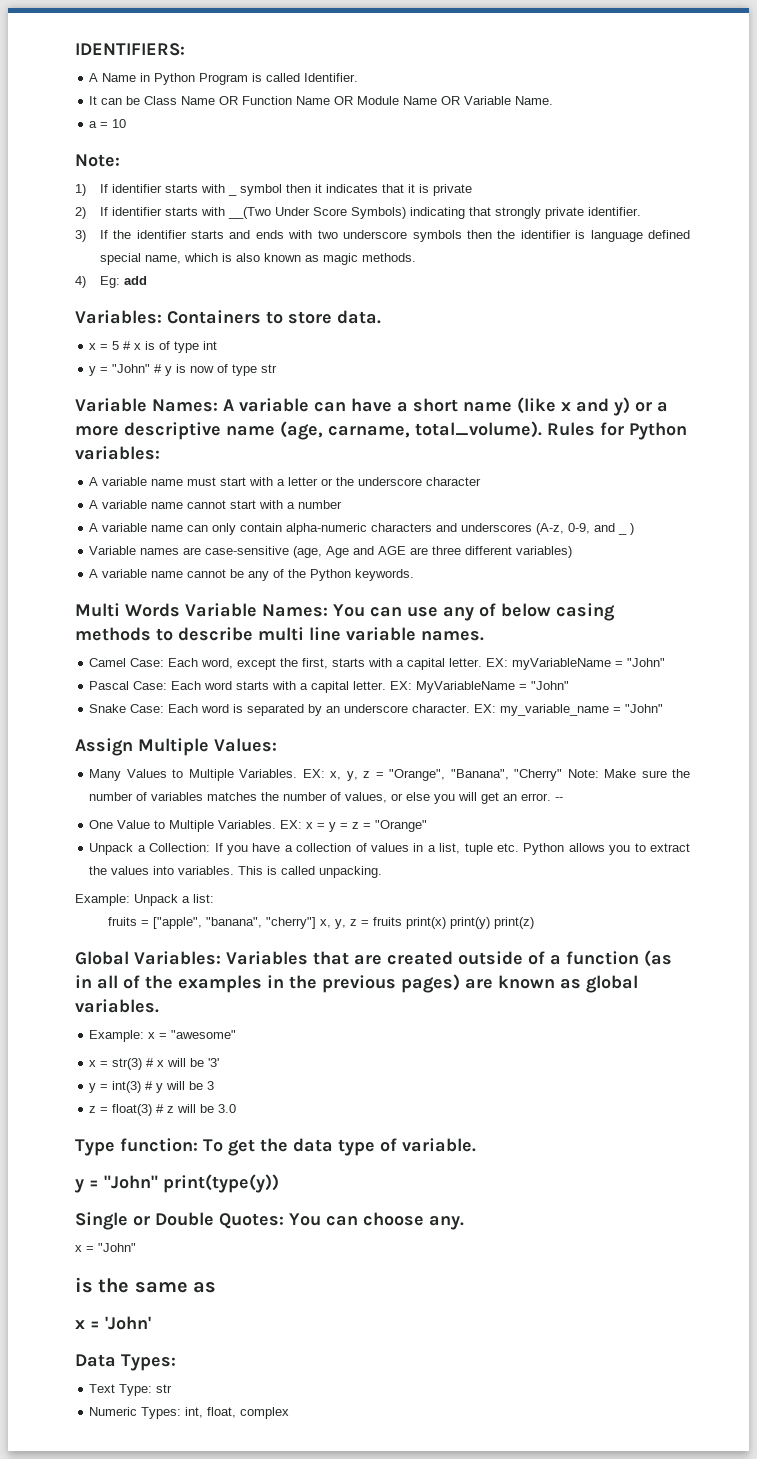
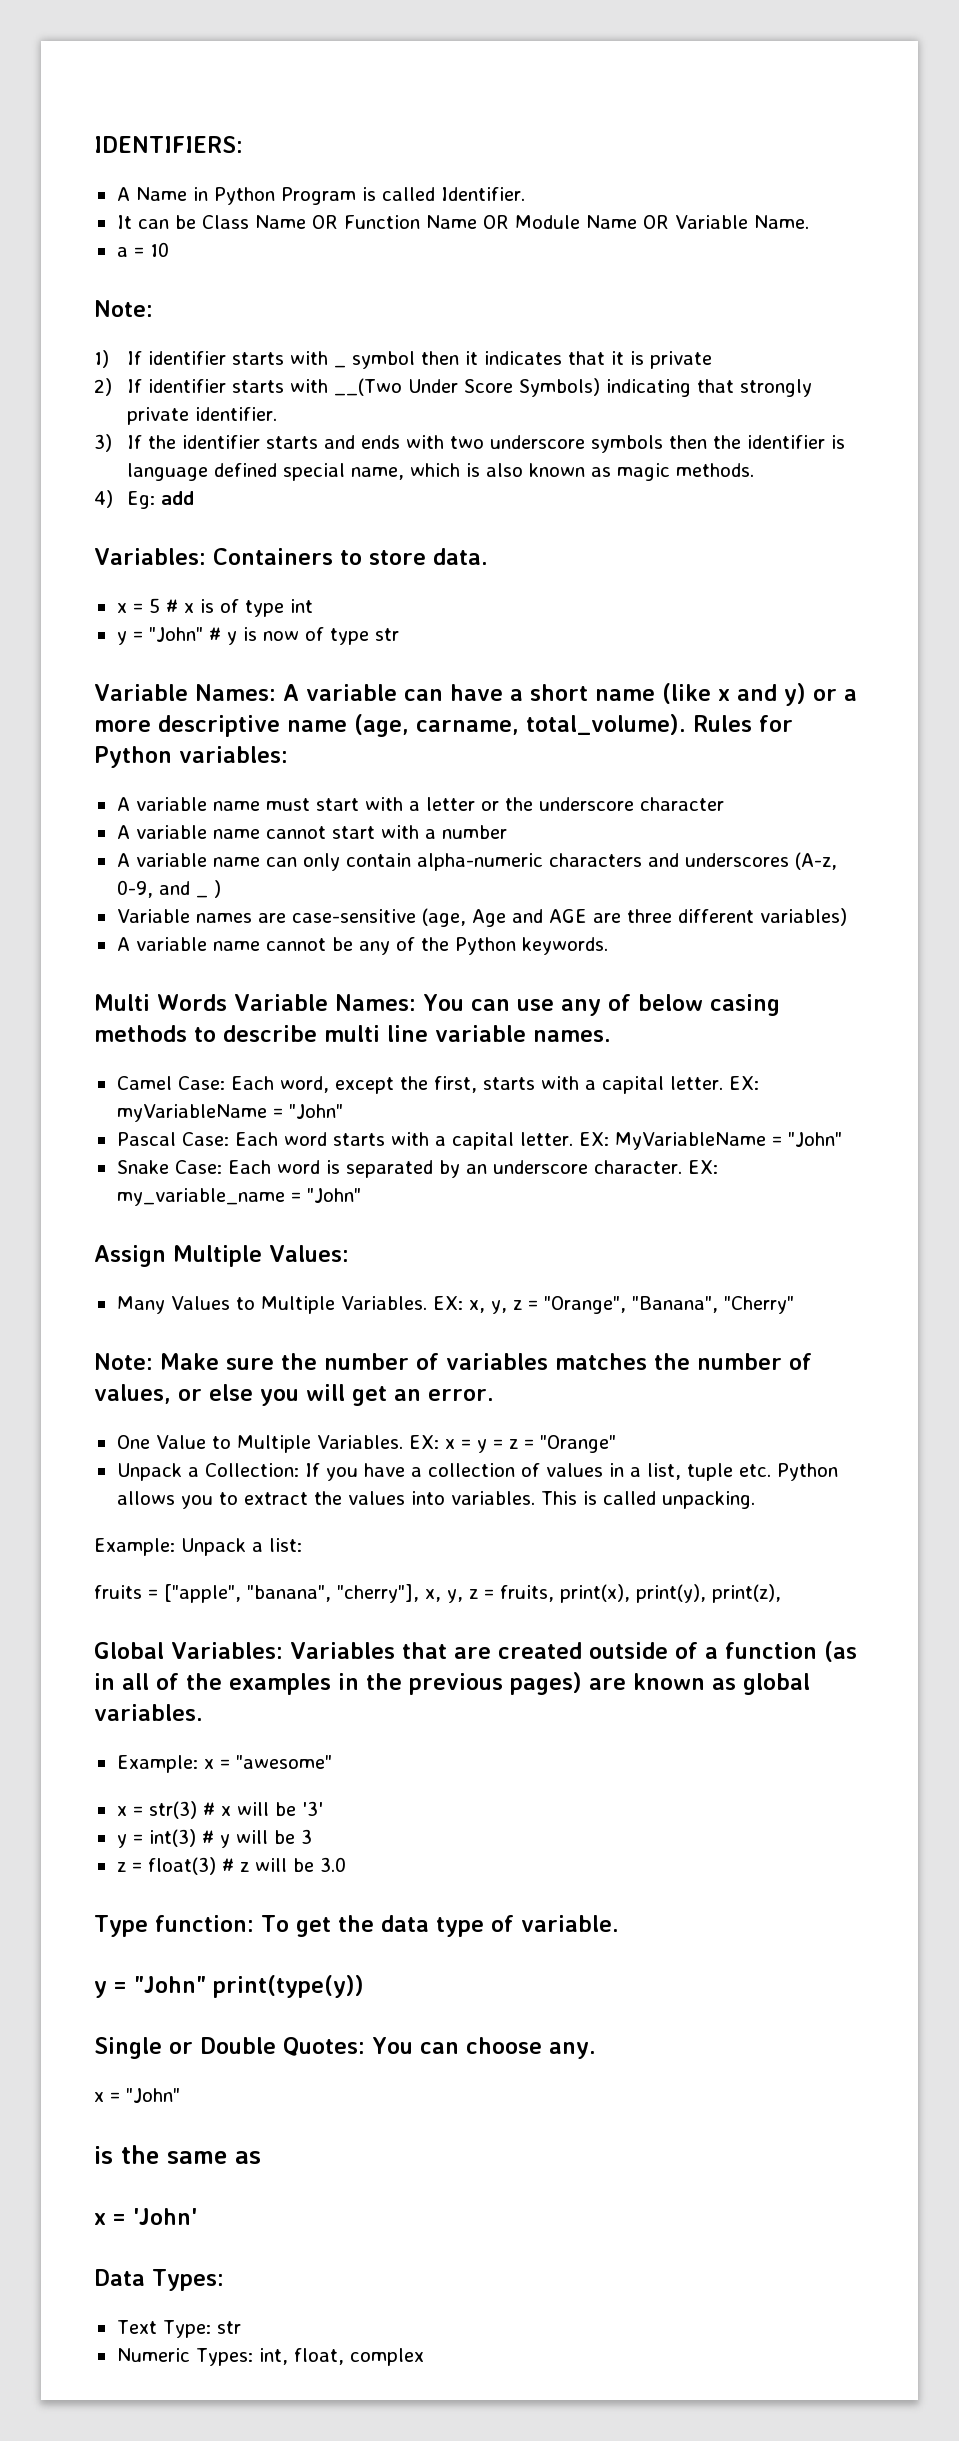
- EX: x, y, z = "Orange", "Banana", "Cherry" Note: Make sure the number of variables matches the number of values, or else you will get an error. --
+ EX: x, y, z = "Orange", "Banana", "Cherry"
+ Note: Make sure the number of variables matches the number of values, or else you will get an error.
- fruits = ["apple", "banana", "cherry"] x, y, z = fruits print(x) print(y) print(z)
+ fruits = ["apple", "banana", "cherry"], x, y, z = fruits, print(x), print(y), print(z),

